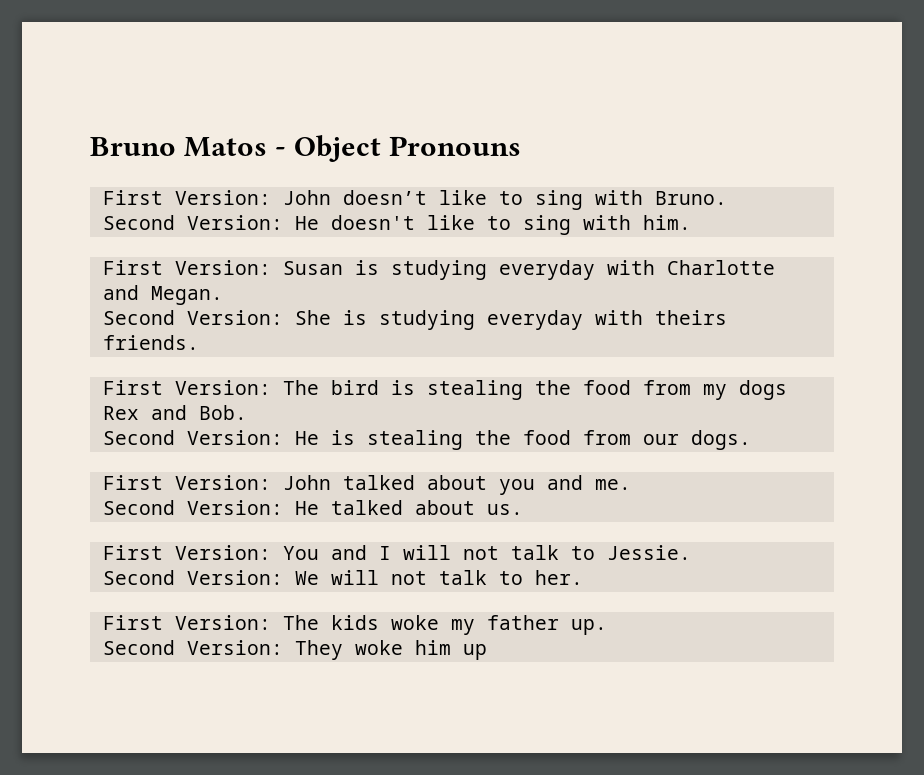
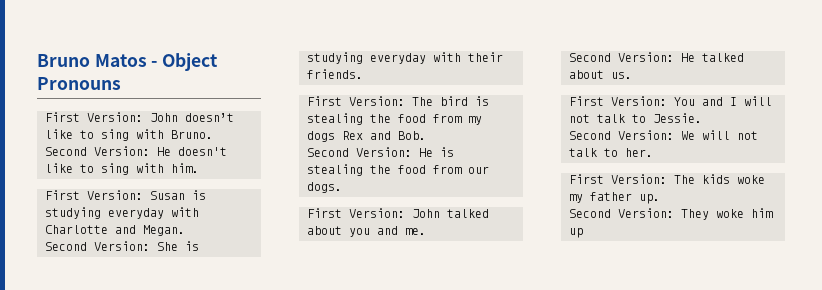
- Second Version: She is studying everyday with theirs friends.
+ Second Version: She is studying everyday with their friends.

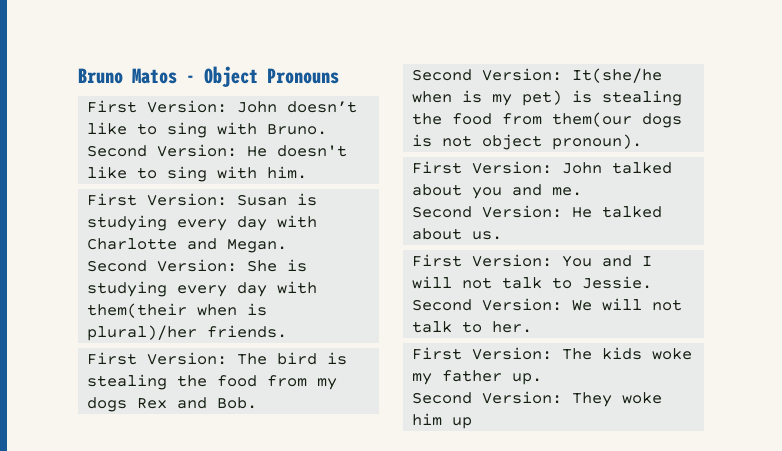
- First Version: Susan is studying everyday with Charlotte and Megan.
+ First Version: Susan is studying every day with Charlotte and Megan.
- Second Version: She is studying everyday with their friends.
+ Second Version: She is studying every day with them(their when is plural)/her friends.
- Second Version: He is stealing the food from our dogs.
+ Second Version: It(she/he when is my pet) is stealing the food from them(our dogs is not object pronoun).

